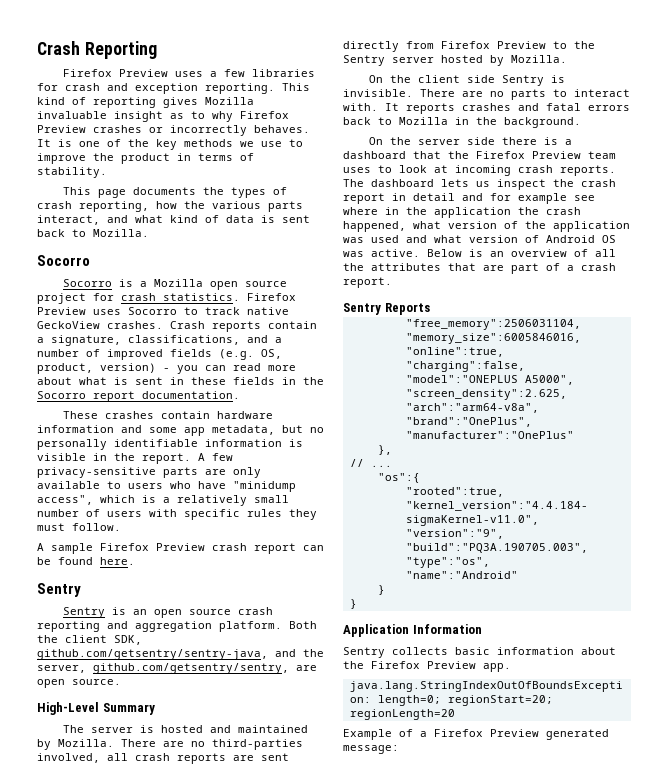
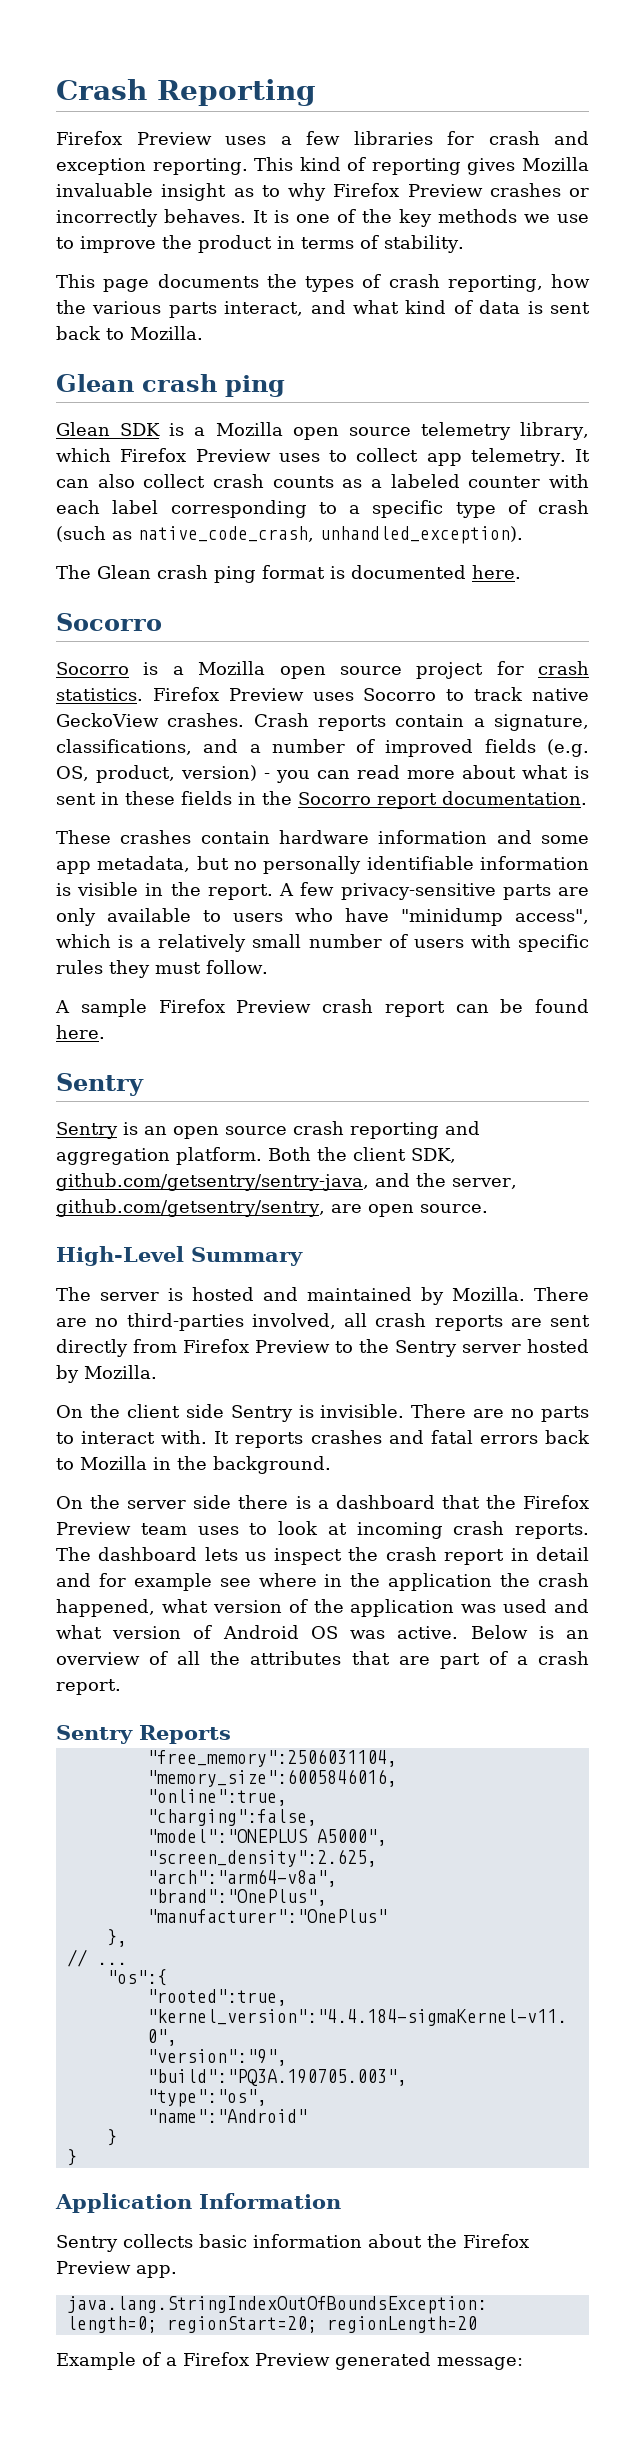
  This page documents the types of crash reporting, how the various parts interact, and what kind of data is sent back to Mozilla.
+ Glean crash ping
+ Glean SDK is a Mozilla open source telemetry library, which Firefox Preview uses to collect app telemetry. It can also collect crash counts as a labeled counter with each label corresponding to a specific type of crash (such as native_code_crash, unhandled_exception).
+ The Glean crash ping format is documented here.

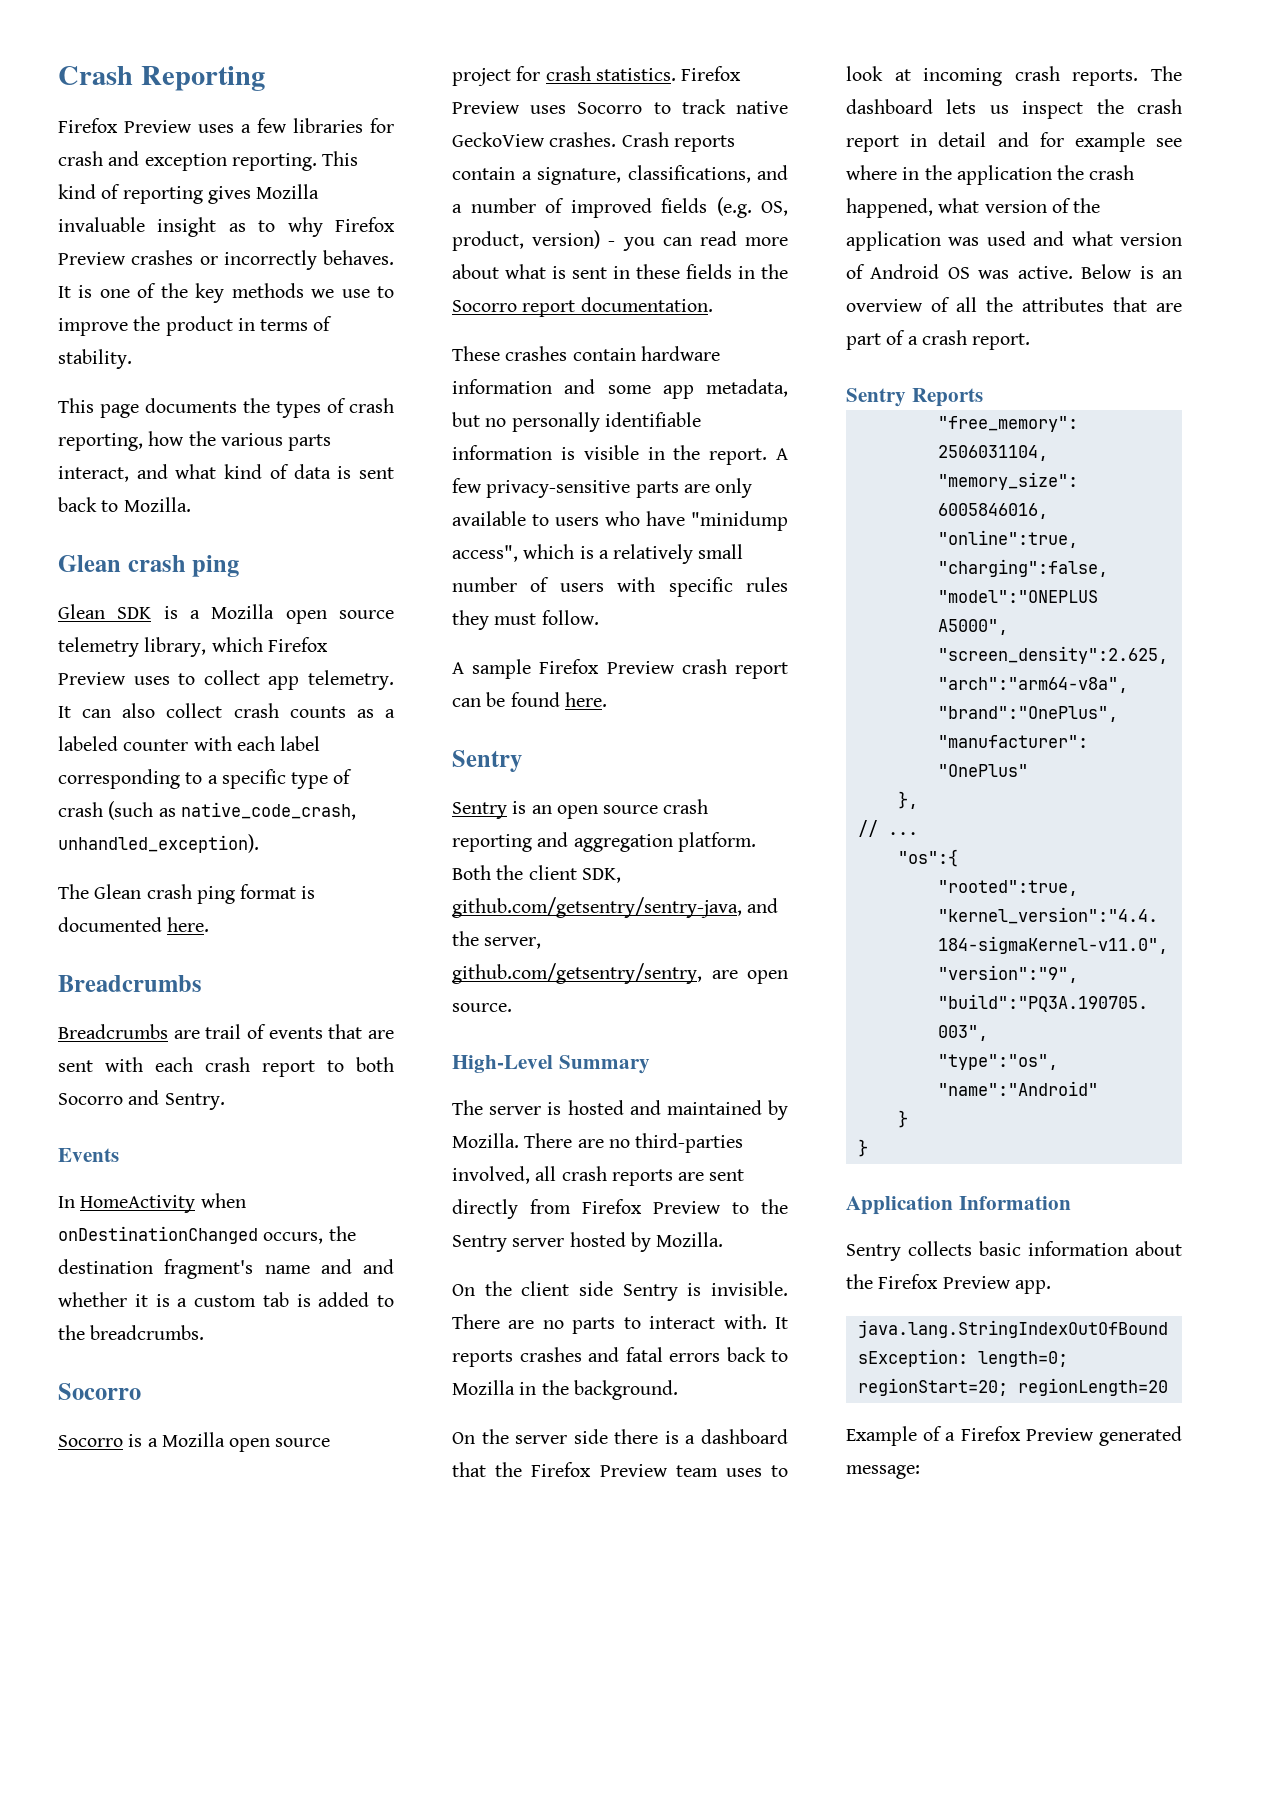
  The Glean crash ping format is documented here.
+ Breadcrumbs
+ Breadcrumbs are trail of events that are sent with each crash report to both Socorro and Sentry.
+ Events
+ In HomeActivity when onDestinationChanged occurs, the destination fragment's name and and whether it is a custom tab is added to the breadcrumbs.

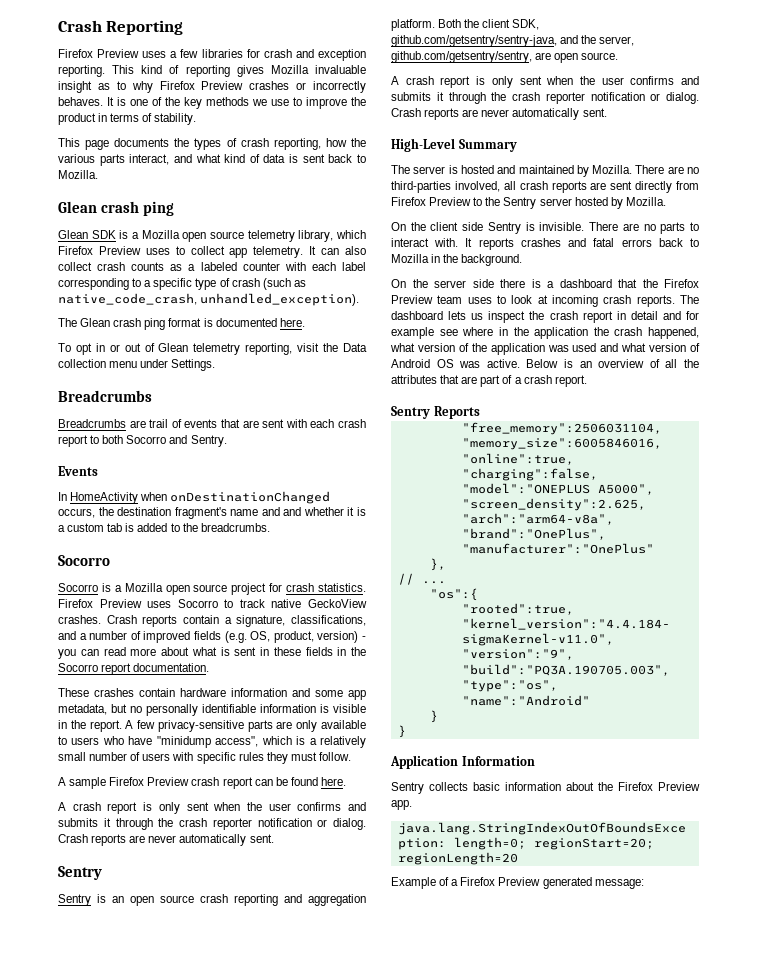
+ To opt in or out of Glean telemetry reporting, visit the Data collection menu under Settings.
  A sample Firefox Preview crash report can be found here.
+ A crash report is only sent when the user confirms and submits it through the crash reporter notification or dialog. Crash reports are never automatically sent.
  Both the client SDK, github.com/getsentry/sentry-java, and the server, github.com/getsentry/sentry, are open source.
+ A crash report is only sent when the user confirms and submits it through the crash reporter notification or dialog. Crash reports are never automatically sent.

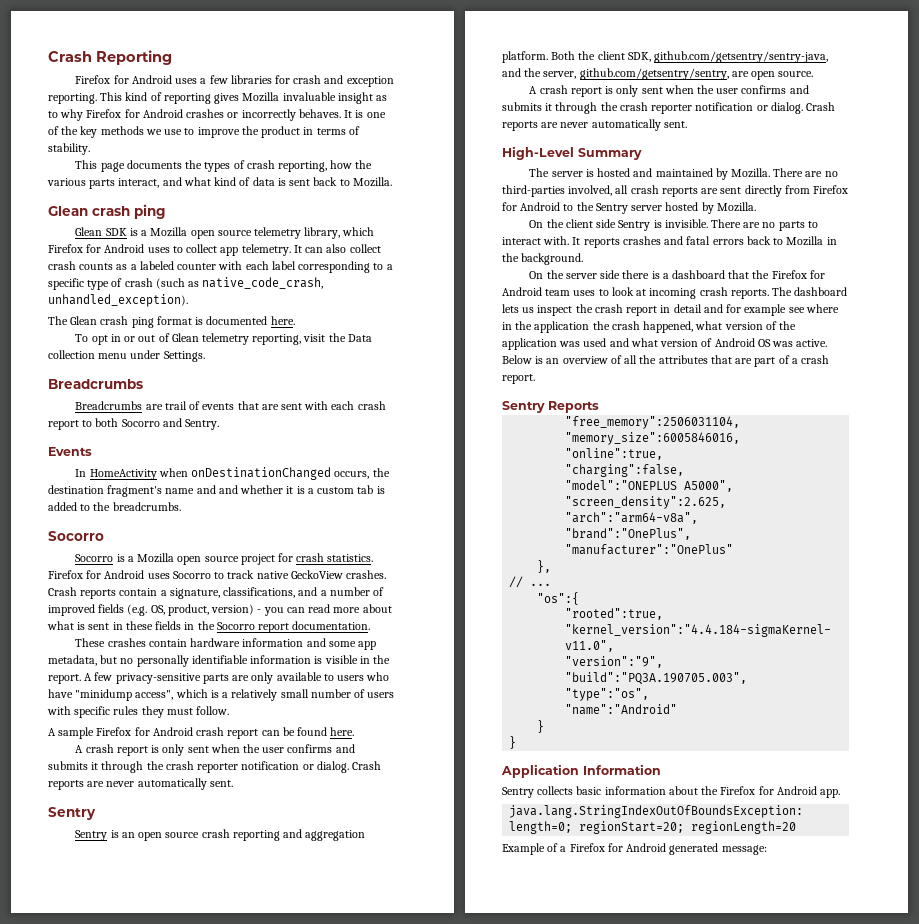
- Firefox Preview uses a few libraries for crash and exception reporting.
+ Firefox for Android uses a few libraries for crash and exception reporting.
- This kind of reporting gives Mozilla invaluable insight as to why Firefox Preview crashes or incorrectly behaves.
+ This kind of reporting gives Mozilla invaluable insight as to why Firefox for Android crashes or incorrectly behaves.
- Glean SDK is a Mozilla open source telemetry library, which Firefox Preview uses to collect app telemetry.
+ Glean SDK is a Mozilla open source telemetry library, which Firefox for Android uses to collect app telemetry.
- Firefox Preview uses Socorro to track native GeckoView crashes.
+ Firefox for Android uses Socorro to track native GeckoView crashes.
- A sample Firefox Preview crash report can be found here.
+ A sample Firefox for Android crash report can be found here.
- There are no third-parties involved, all crash reports are sent directly from Firefox Preview to the Sentry server hosted by Mozilla.
+ There are no third-parties involved, all crash reports are sent directly from Firefox for Android to the Sentry server hosted by Mozilla.
- On the server side there is a dashboard that the Firefox Preview team uses to look at incoming crash reports.
+ On the server side there is a dashboard that the Firefox for Android team uses to look at incoming crash reports.
- Sentry collects basic information about the Firefox Preview app.
+ Sentry collects basic information about the Firefox for Android app.
- Example of a Firefox Preview generated message:
+ Example of a Firefox for Android generated message:

